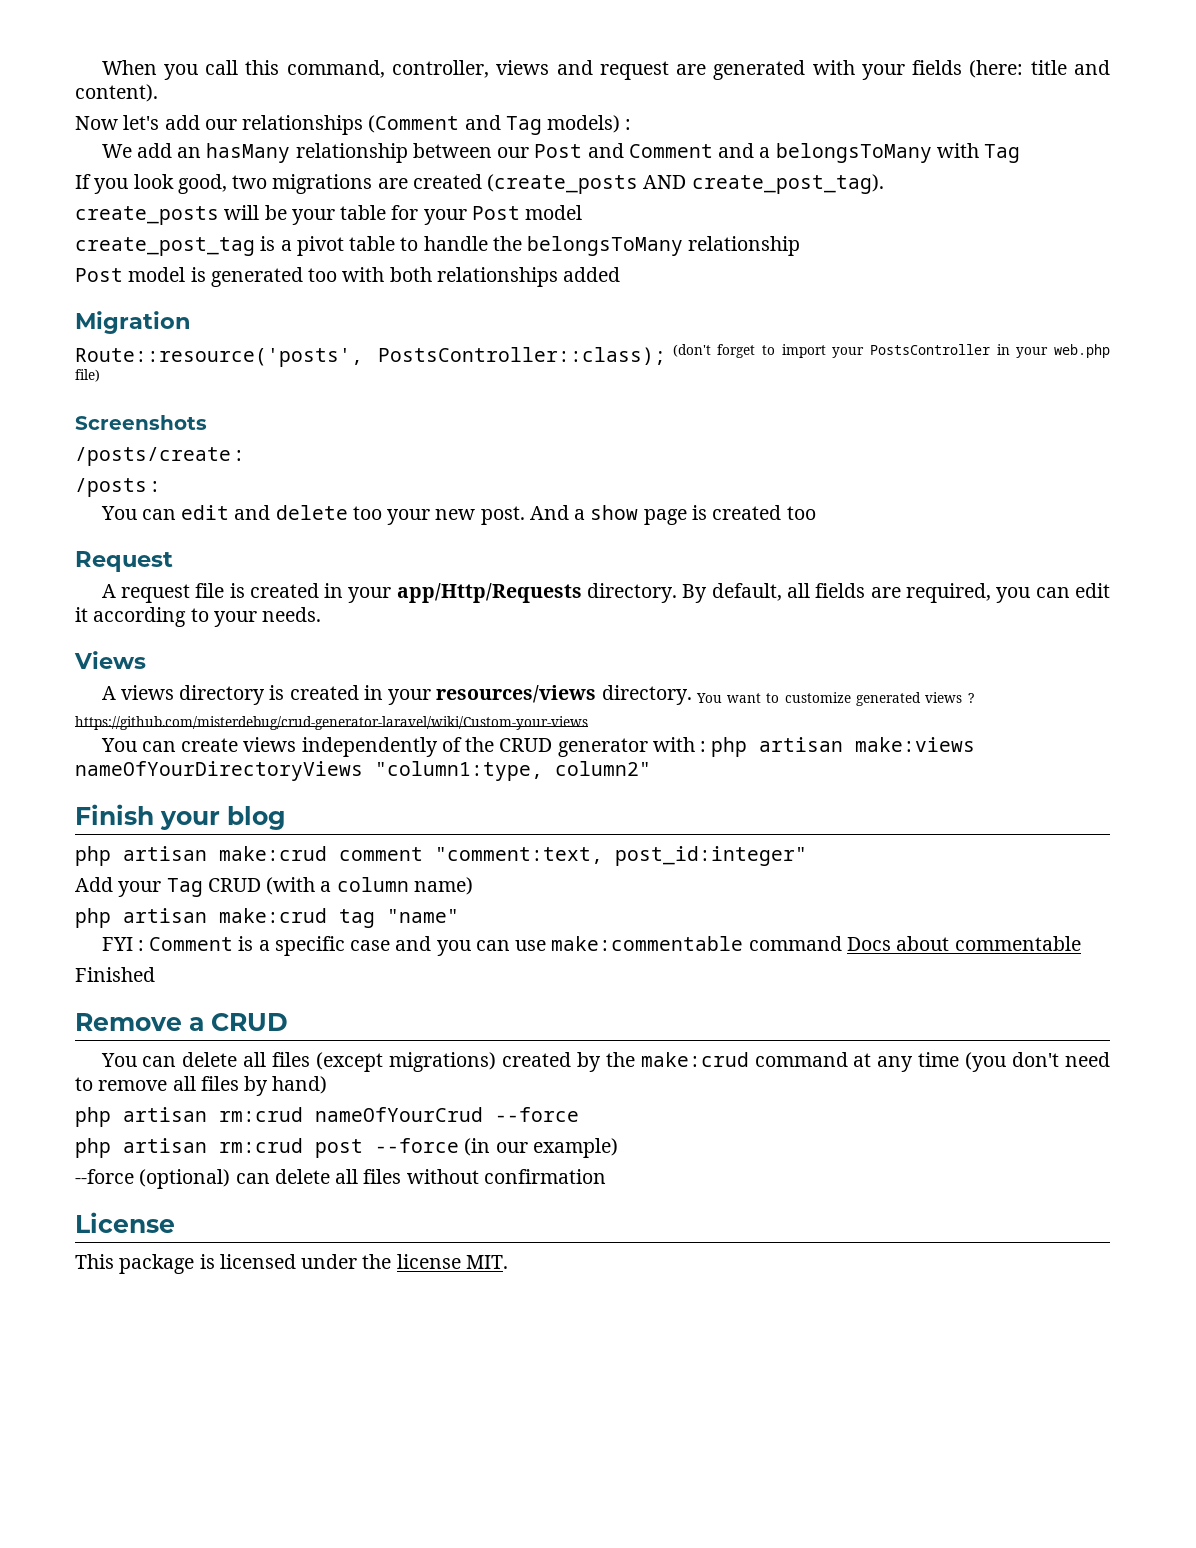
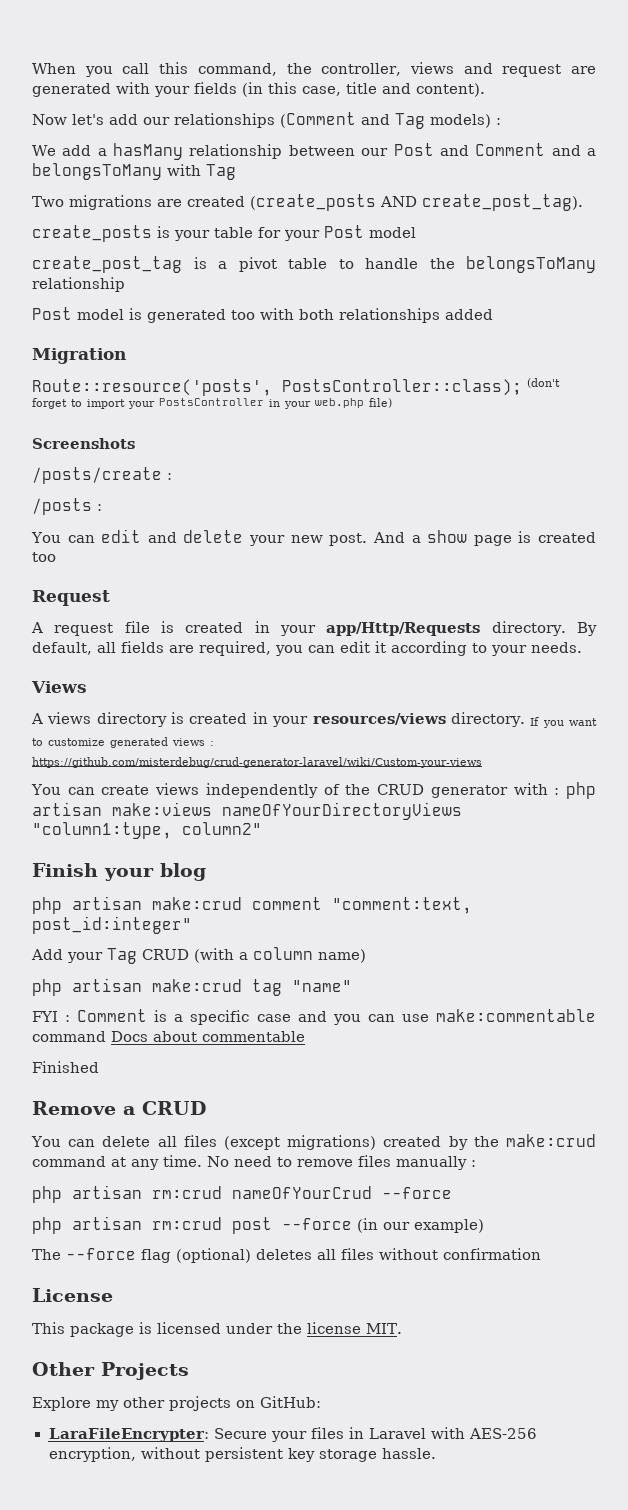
- When you call this command, controller, views and request are generated with your fields (here: title and content).
+ When you call this command, the controller, views and request are generated with your fields (in this case, title and content).
- We add an hasMany relationship between our Post and Comment and a belongsToMany with Tag
+ We add a hasMany relationship between our Post and Comment and a belongsToMany with Tag
- If you look good, two migrations are created (create_posts AND create_post_tag).
+ Two migrations are created (create_posts AND create_post_tag).
- create_posts will be your table for your Post model
+ create_posts is your table for your Post model
- You can edit and delete too your new post.
+ You can edit and delete your new post.
- You want to customize generated views ? https://github.com/misterdebug/crud-generator-laravel/wiki/Custom-your-views
+ If you want to customize generated views : https://github.com/misterdebug/crud-generator-laravel/wiki/Custom-your-views
- You can delete all files (except migrations) created by the make:crud command at any time (you don't need to remove all files by hand)
+ You can delete all files (except migrations) created by the make:crud command at any time. No need to remove files manually :
- --force (optional) can delete all files without confirmation
+ The --force flag (optional) deletes all files without confirmation
+ Other Projects
+ Explore my other projects on GitHub:
+ LaraFileEncrypter: Secure your files in Laravel with AES-256 encryption, without persistent key storage hassle.

